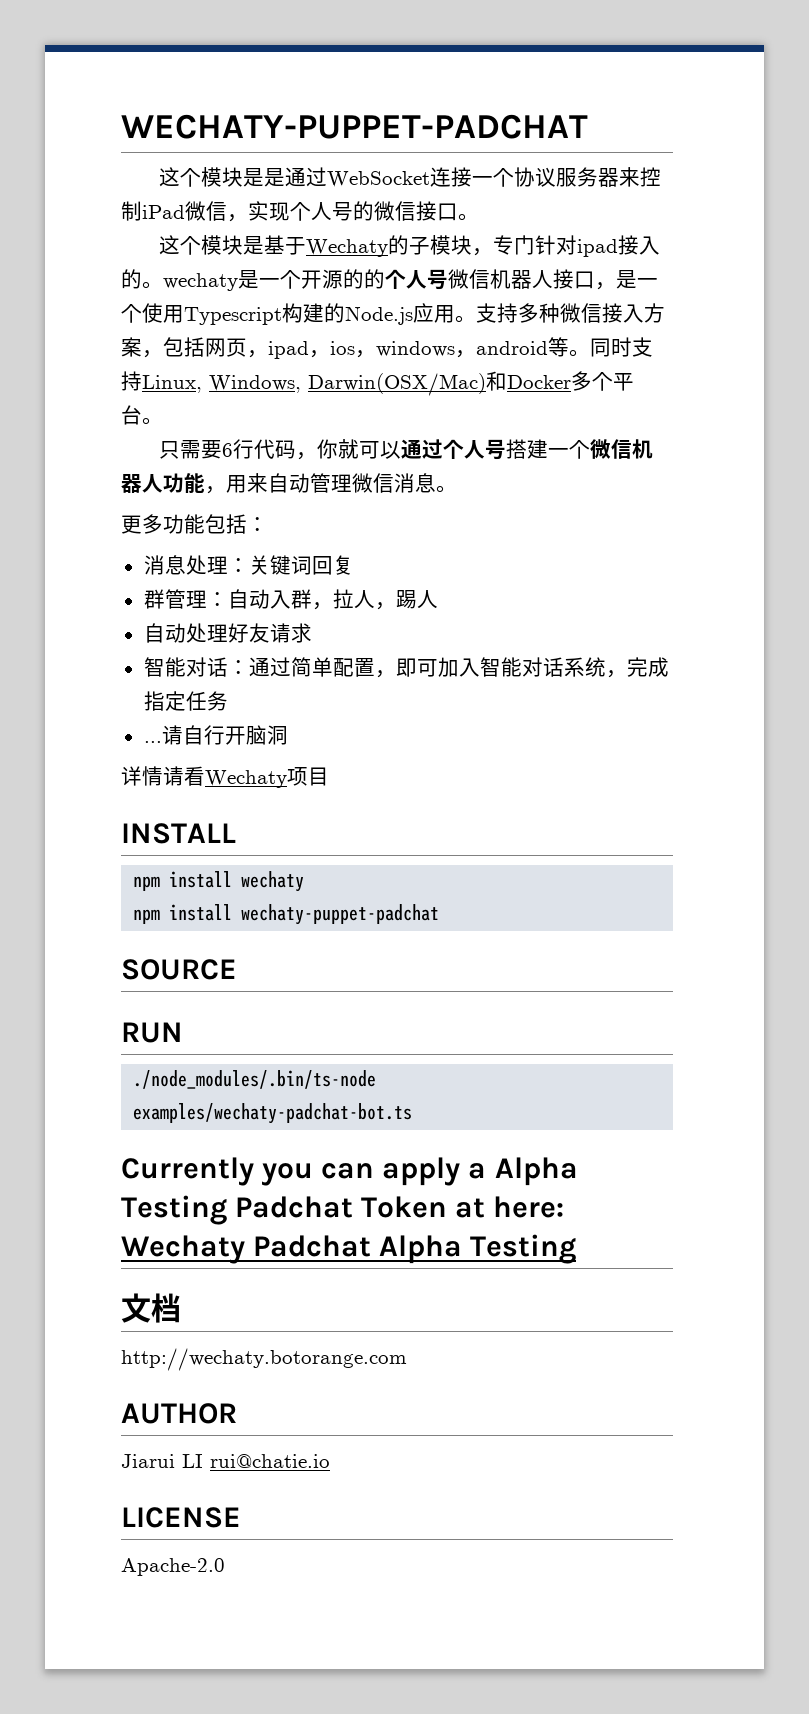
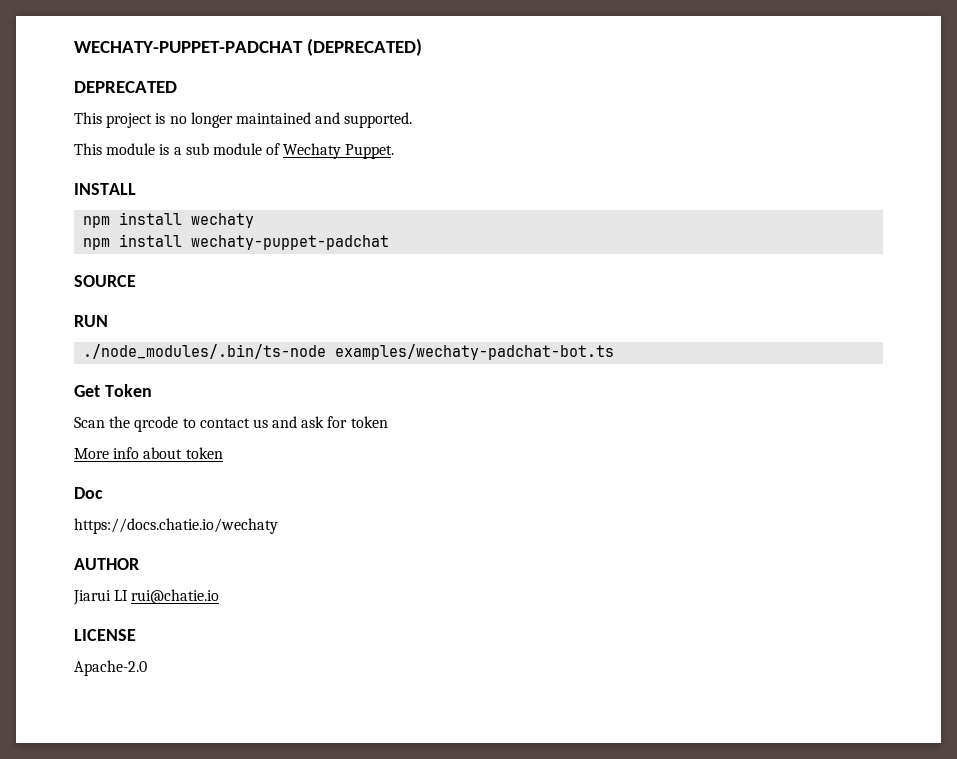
- WECHATY-PUPPET-PADCHAT
- 这个模块是是通过WebSocket连接一个协议服务器来控制iPad微信，实现个人号的微信接口。
- 这个模块是基于Wechaty的子模块，专门针对ipad接入的。wechaty是一个开源的的个人号微信机器人接口，是一个使用Typescript构建的Node.js应用。支持多种微信接入方案，包括网页，ipad，ios，windows，android等。同时支持Linux, Windows, Darwin(OSX/Mac)和Docker多个平台。
- 只需要6行代码，你就可以通过个人号搭建一个微信机器人功能，用来自动管理微信消息。
- 更多功能包括：
- 消息处理：关键词回复
- 群管理：自动入群，拉人，踢人
- 自动处理好友请求
- 智能对话：通过简单配置，即可加入智能对话系统，完成指定任务
- ...请自行开脑洞
- 详情请看Wechaty项目
+ WECHATY-PUPPET-PADCHAT (DEPRECATED)
+ DEPRECATED
+ This project is no longer maintained and supported.
+ This module is a sub module of Wechaty Puppet.
- Currently you can apply a Alpha Testing Padchat Token at here: Wechaty Padchat Alpha Testing
- 文档
- http://wechaty.botorange.com
+ Get Token
+ Scan the qrcode to contact us and ask for token
+ More info about token
+ Doc
+ https://docs.chatie.io/wechaty

